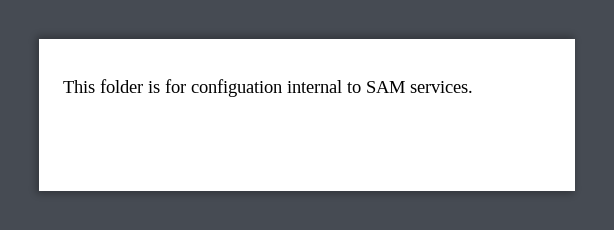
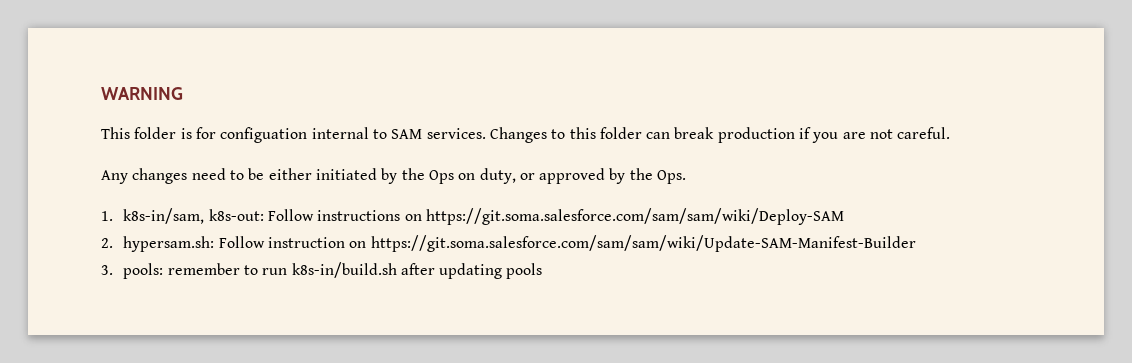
+ WARNING
+ Changes to this folder can break production if you are not careful.
+ Any changes need to be either initiated by the Ops on duty, or approved by the Ops.
+ 1. k8s-in/sam, k8s-out: Follow instructions on https://git.soma.salesforce.com/sam/sam/wiki/Deploy-SAM
+ 2. hypersam.sh: Follow instruction on https://git.soma.salesforce.com/sam/sam/wiki/Update-SAM-Manifest-Builder
+ 3. pools: remember to run k8s-in/build.sh after updating pools

